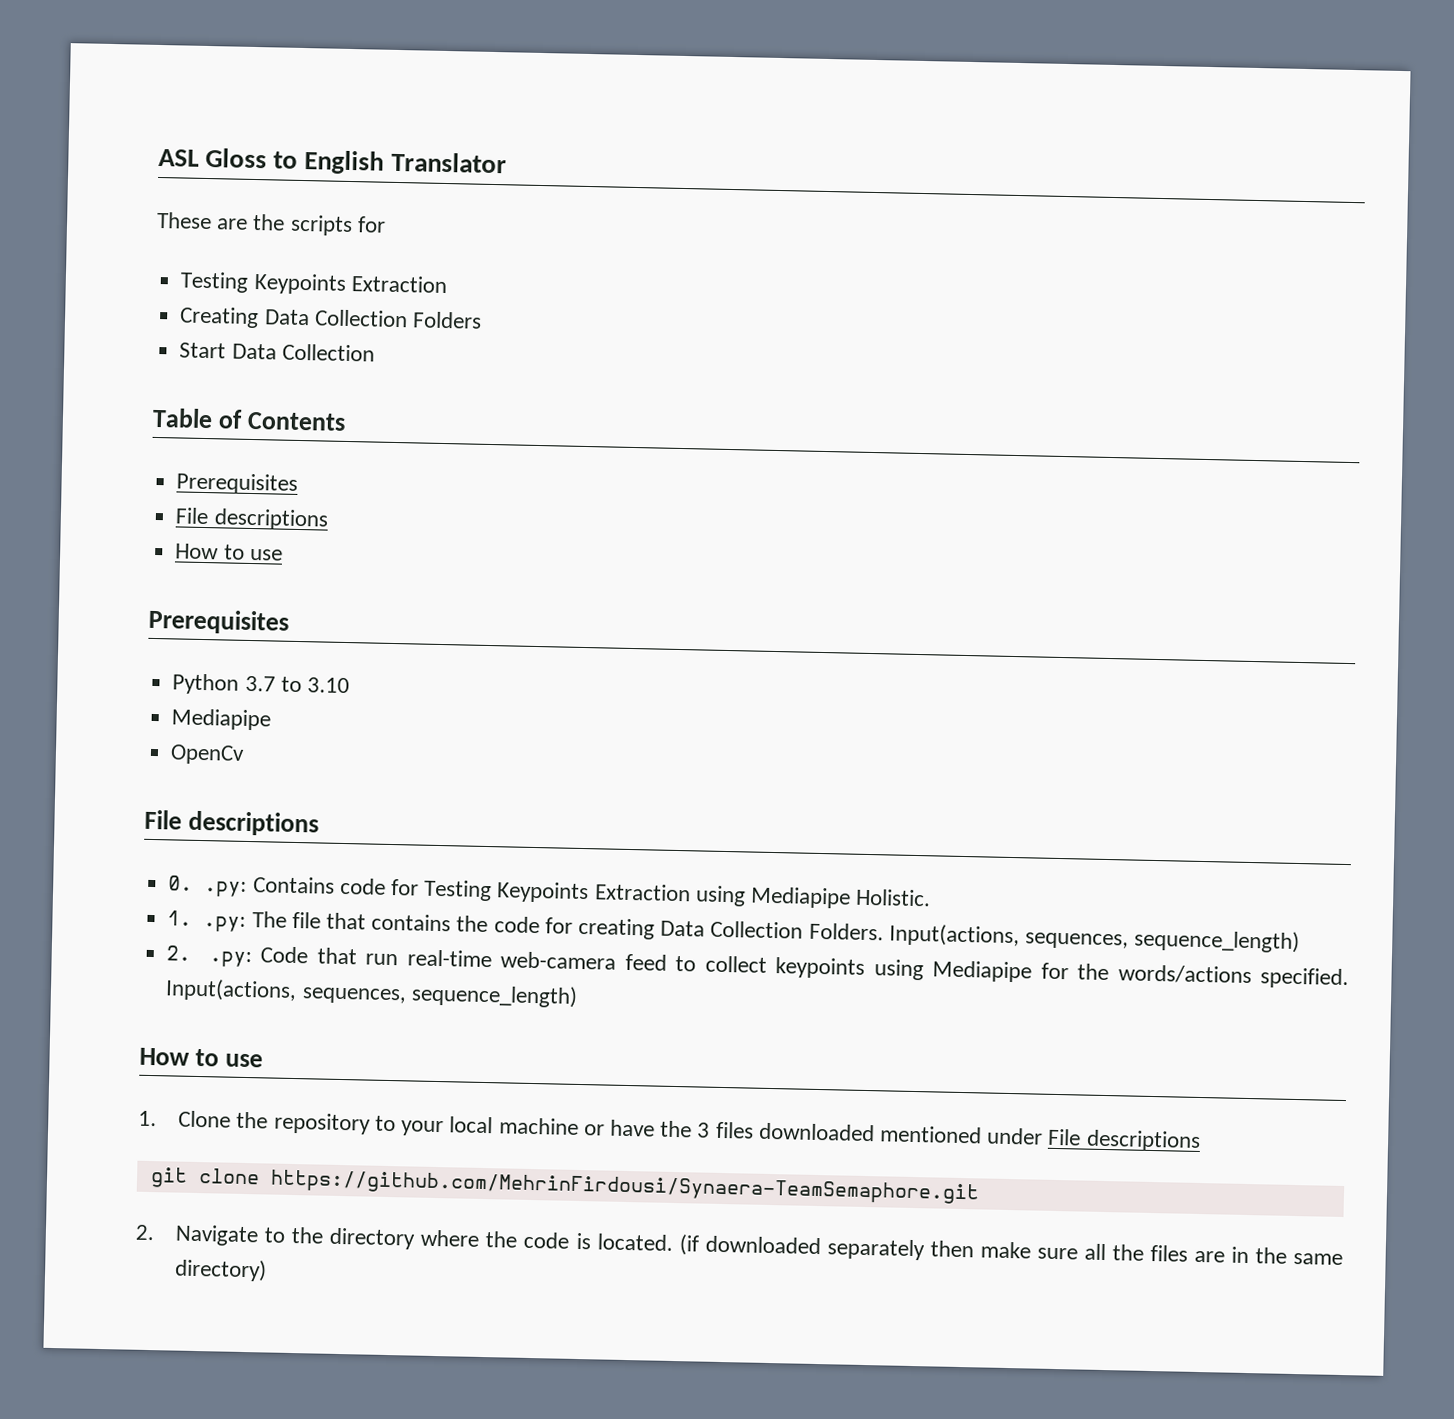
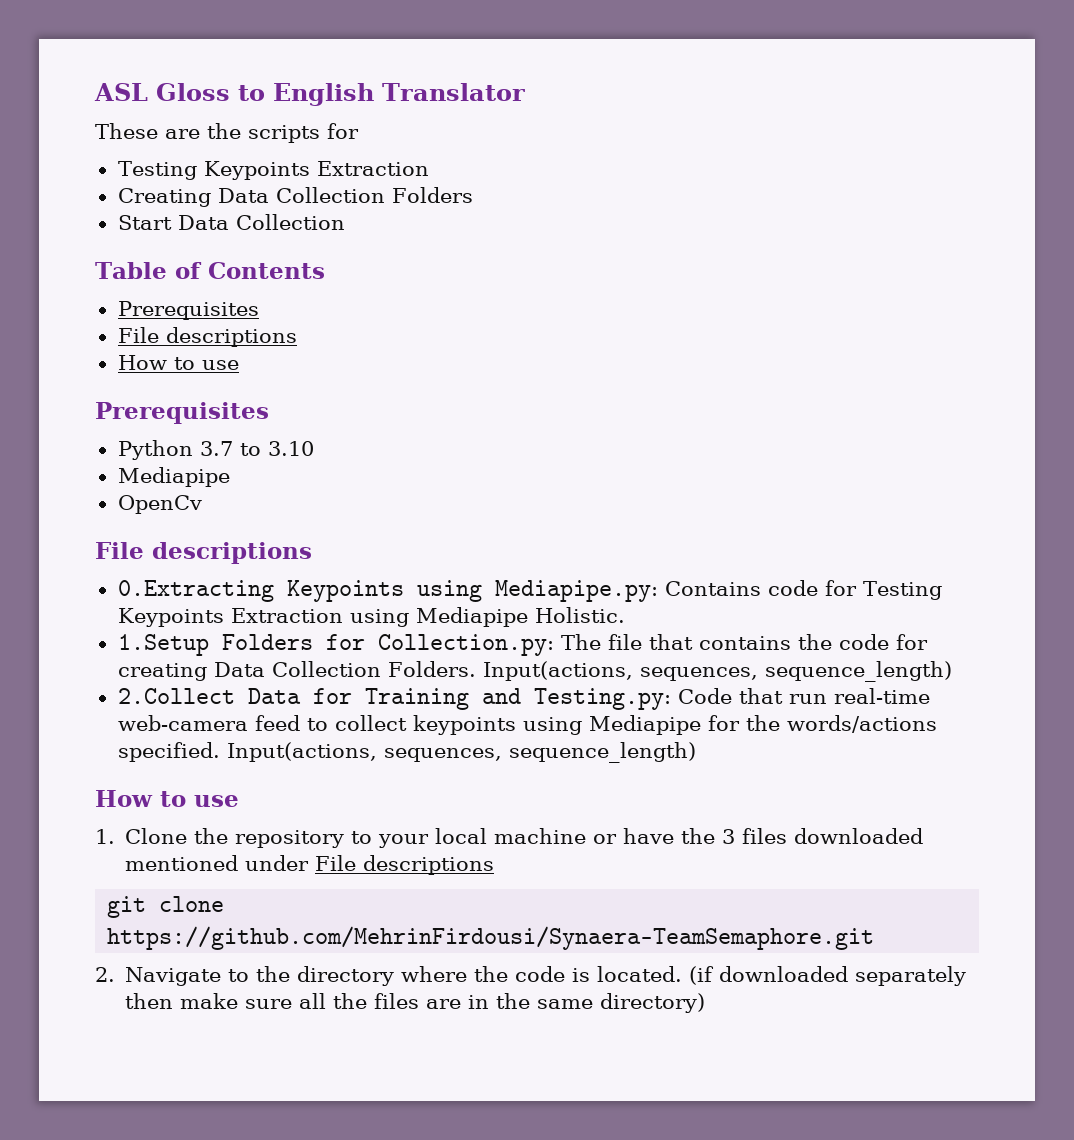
- 0. .py: Contains code for Testing Keypoints Extraction using Mediapipe Holistic.
+ 0.Extracting Keypoints using Mediapipe.py: Contains code for Testing Keypoints Extraction using Mediapipe Holistic.
- 1. .py: The file that contains the code for creating Data Collection Folders.
+ 1.Setup Folders for Collection.py: The file that contains the code for creating Data Collection Folders.
- 2. .py: Code that run real-time web-camera feed to collect keypoints using Mediapipe for the words/actions specified.
+ 2.Collect Data for Training and Testing.py: Code that run real-time web-camera feed to collect keypoints using Mediapipe for the words/actions specified.

